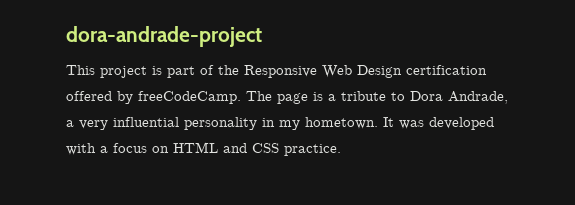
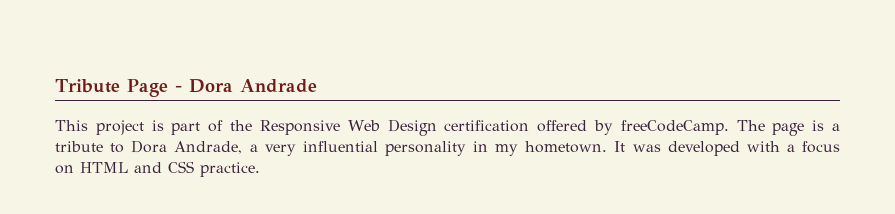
- dora-andrade-project
+ Tribute Page - Dora Andrade

